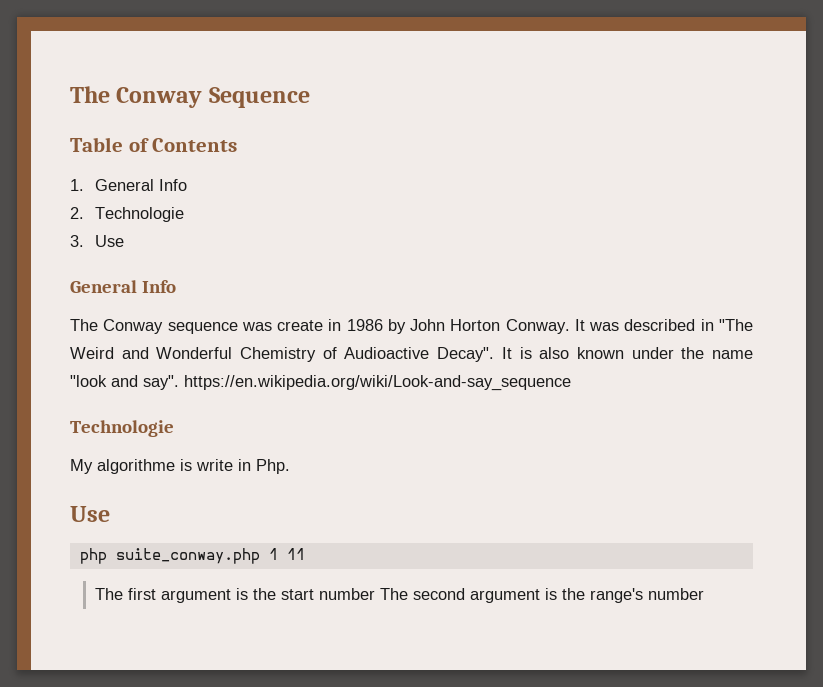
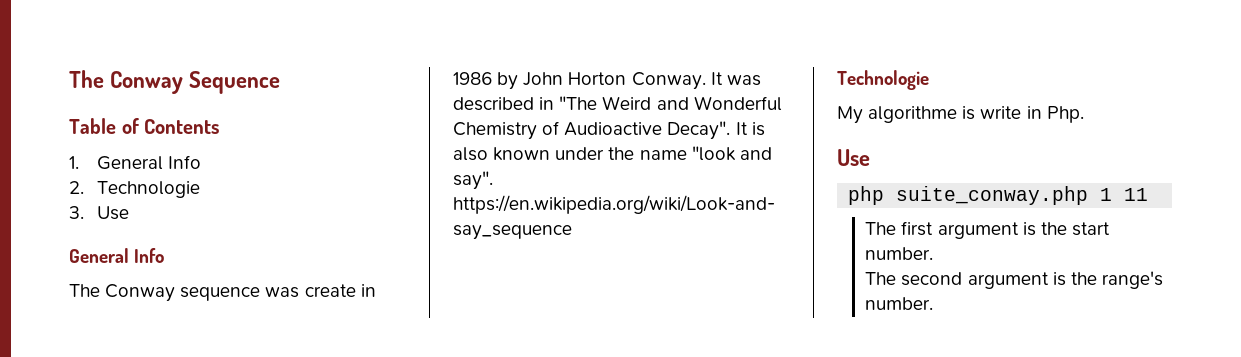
- The first argument is the start number The second argument is the range's number
+ The first argument is the start number.
+ The second argument is the range's number.

